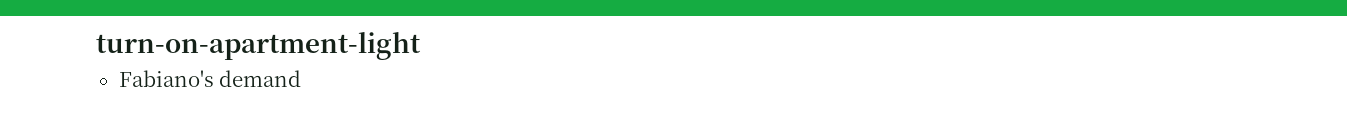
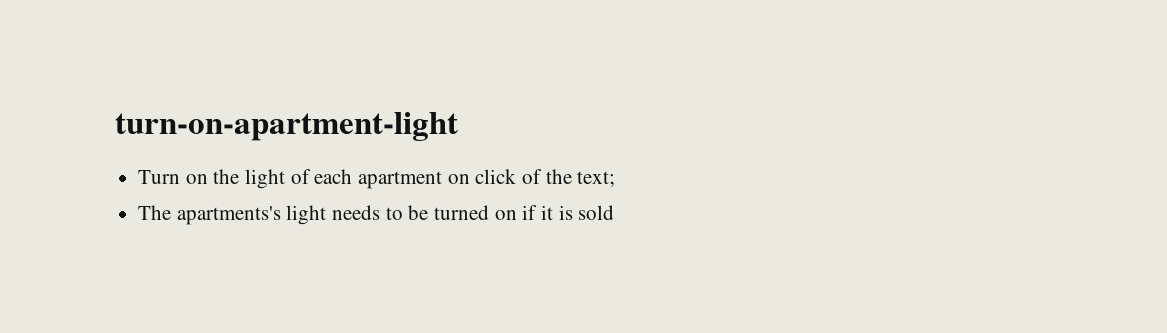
- Fabiano's demand
+ Turn on the light of each apartment on click of the text;
+ The apartments's light needs to be turned on if it is sold

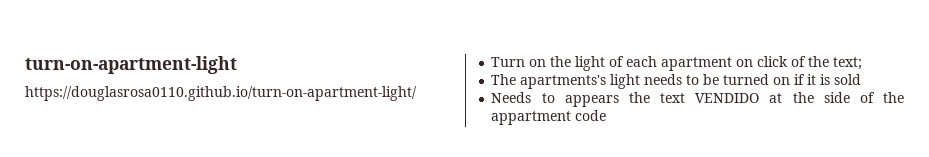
+ https://douglasrosa0110.github.io/turn-on-apartment-light/
+ Needs to appears the text VENDIDO at the side of the appartment code

